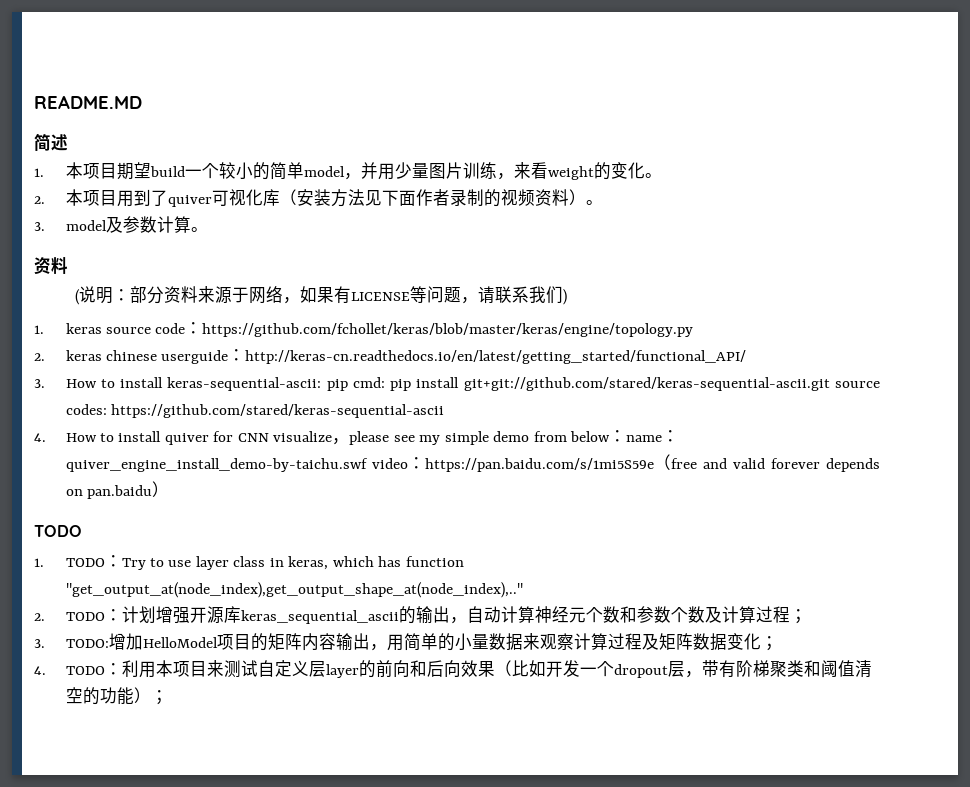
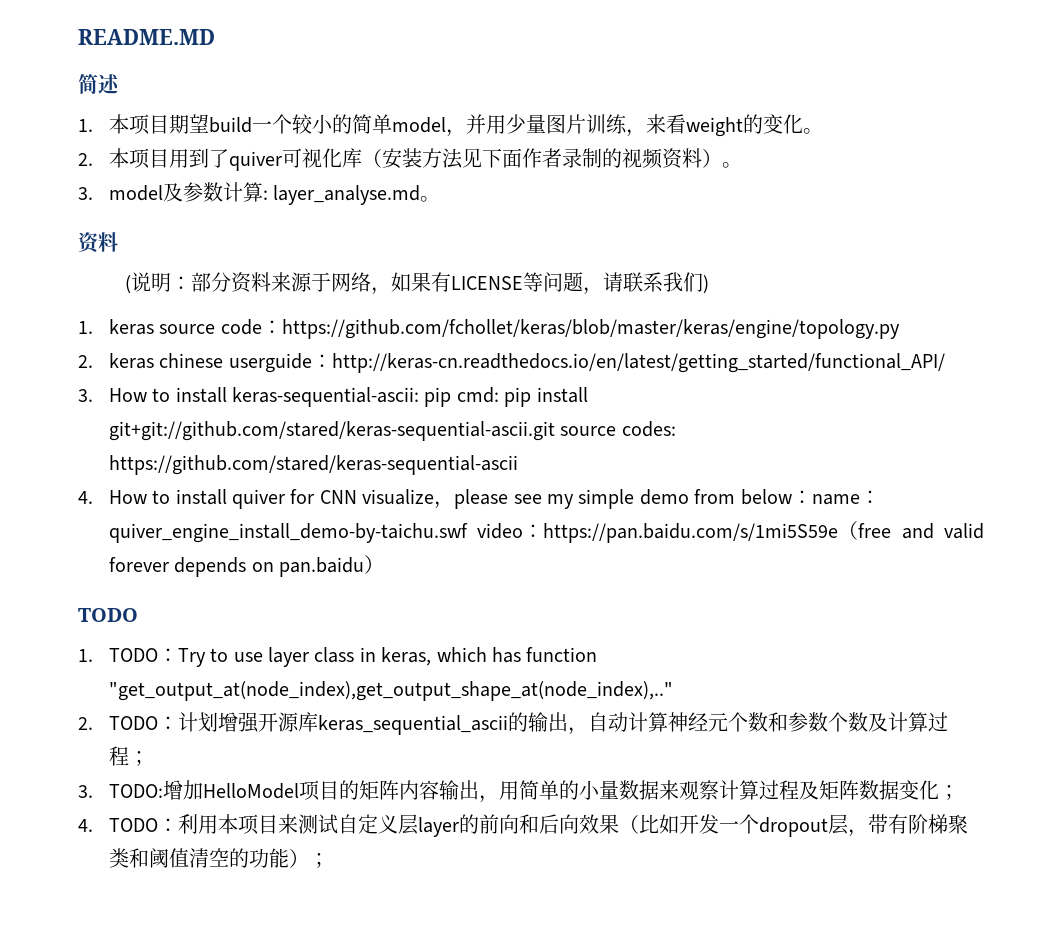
- 3. model及参数计算。
+ 3. model及参数计算: layer_analyse.md。

